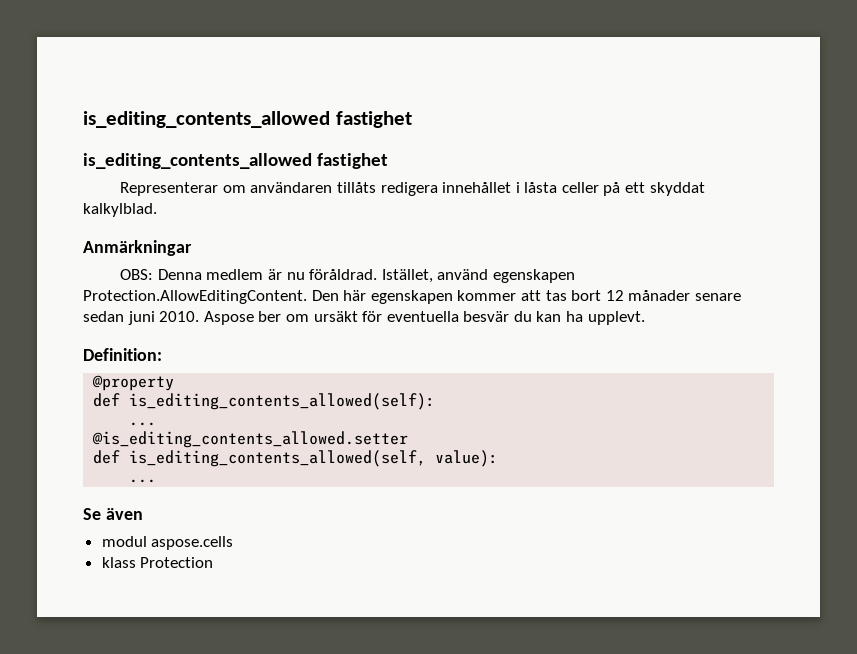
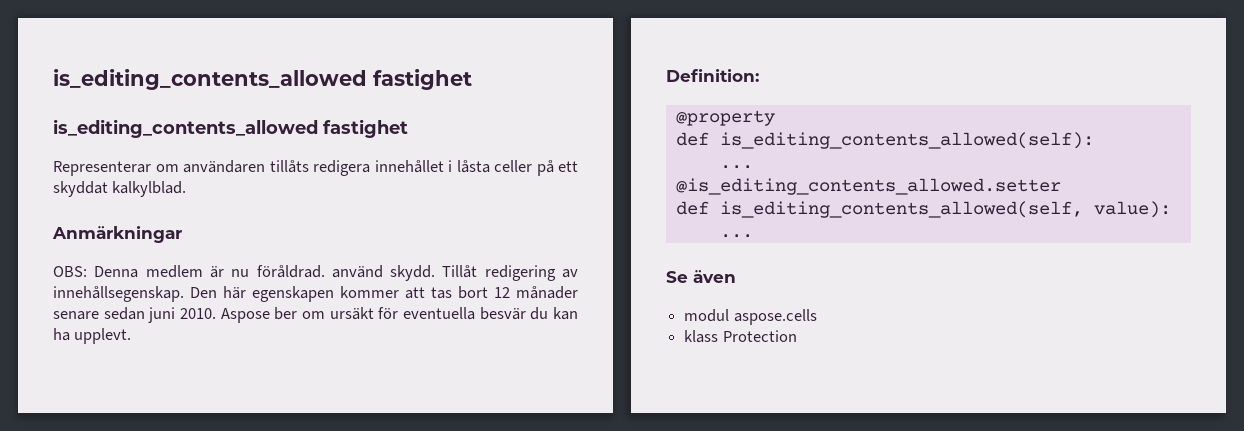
- OBS: Denna medlem är nu föråldrad. Istället, använd egenskapen Protection.AllowEditingContent. Den här egenskapen kommer att tas bort 12 månader senare sedan juni 2010.
+ OBS: Denna medlem är nu föråldrad. använd skydd. Tillåt redigering av innehållsegenskap. Den här egenskapen kommer att tas bort 12 månader senare sedan juni 2010.

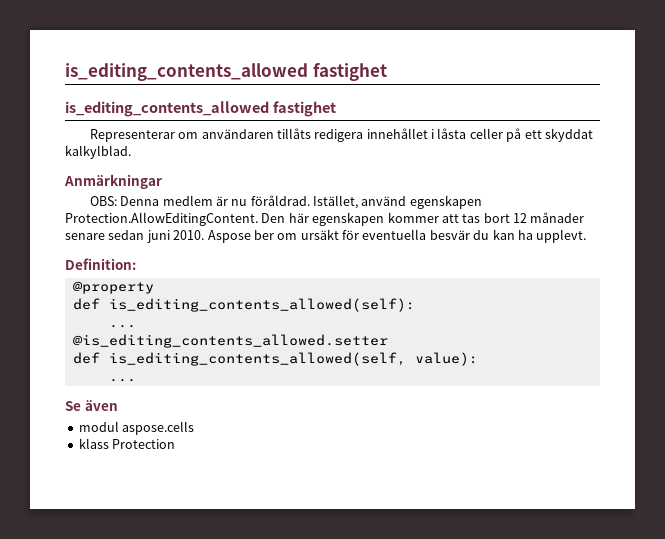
- OBS: Denna medlem är nu föråldrad. använd skydd. Tillåt redigering av innehållsegenskap. Den här egenskapen kommer att tas bort 12 månader senare sedan juni 2010.
+ OBS: Denna medlem är nu föråldrad. Istället, använd egenskapen Protection.AllowEditingContent. Den här egenskapen kommer att tas bort 12 månader senare sedan juni 2010.

